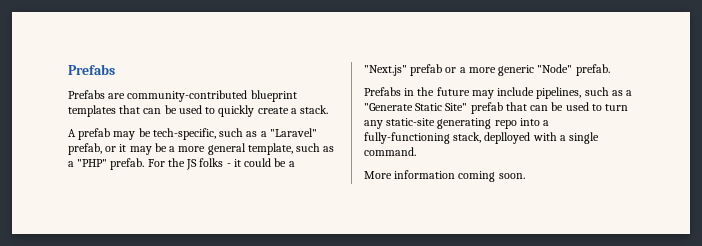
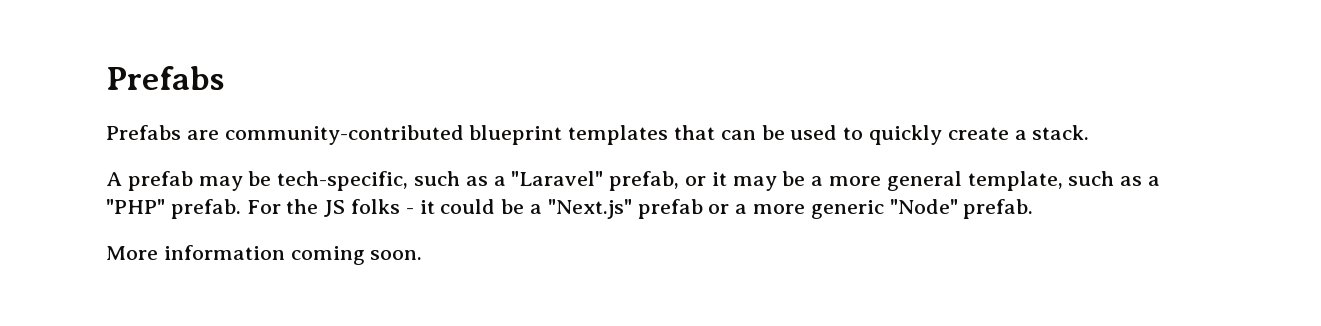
- Prefabs in the future may include pipelines, such as a "Generate Static Site" prefab that can be used to turn any static-site generating repo into a fully-functioning stack, deplloyed with a single command.

